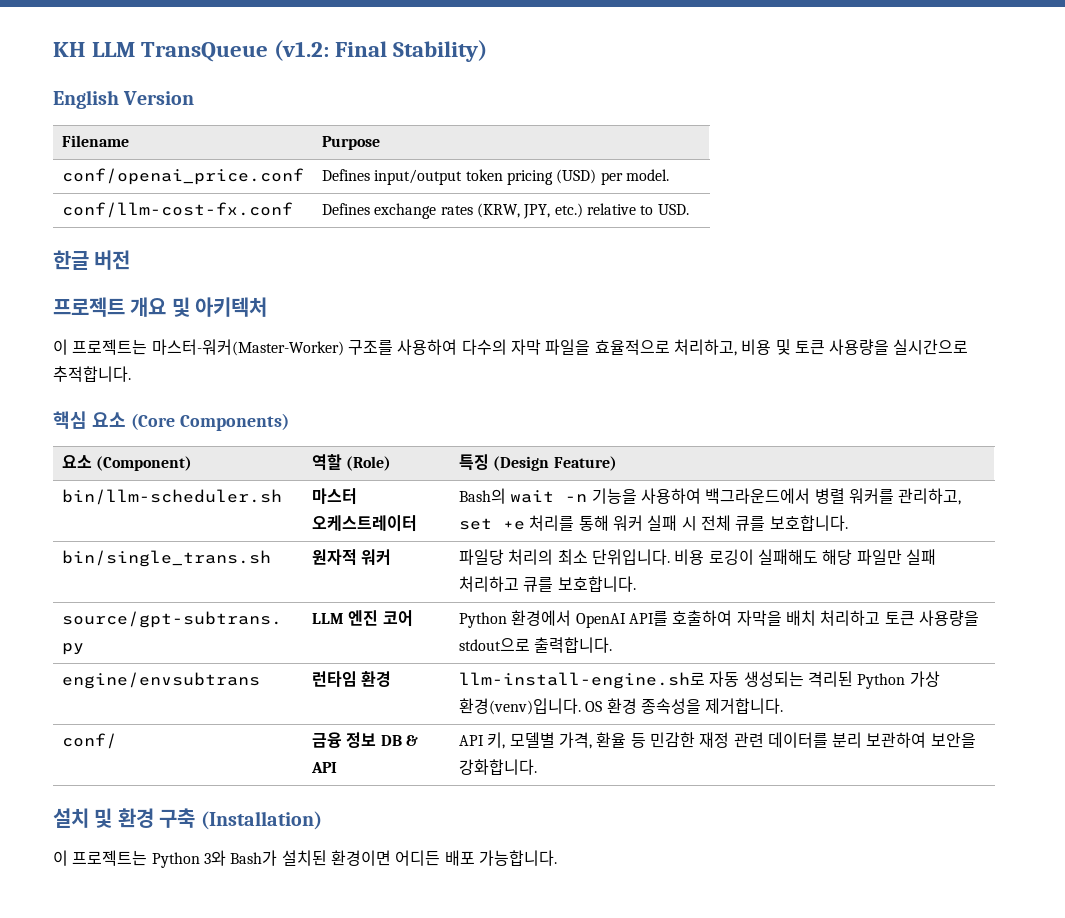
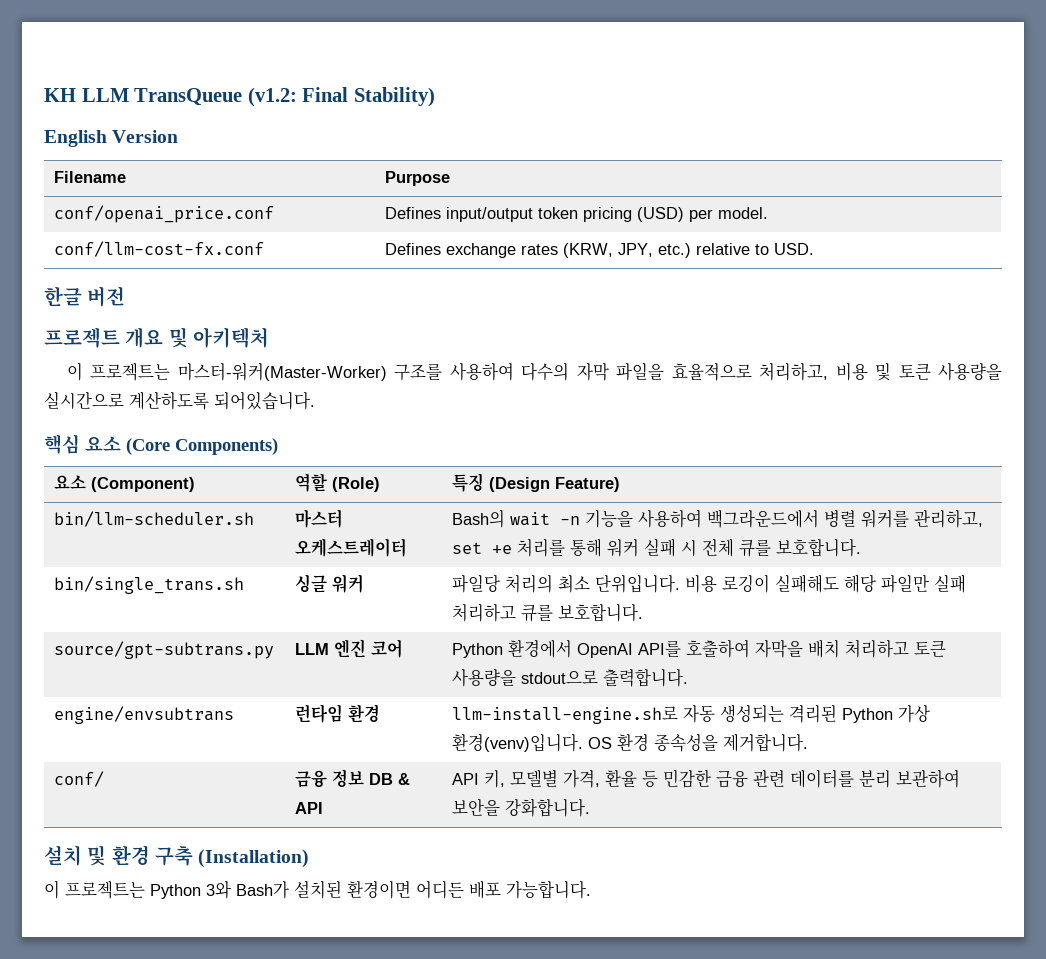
- 이 프로젝트는 마스터-워커(Master-Worker) 구조를 사용하여 다수의 자막 파일을 효율적으로 처리하고, 비용 및 토큰 사용량을 실시간으로 추적합니다.
+ 이 프로젝트는 마스터-워커(Master-Worker) 구조를 사용하여 다수의 자막 파일을 효율적으로 처리하고, 비용 및 토큰 사용량을 실시간으로 계산하도록 되어있습니다.
- bin/single_trans.sh | 원자적 워커 | 파일당 처리의 최소 단위입니다. 비용 로깅이 실패해도 해당 파일만 실패 처리하고 큐를 보호합니다.
+ bin/single_trans.sh | 싱글 워커 | 파일당 처리의 최소 단위입니다. 비용 로깅이 실패해도 해당 파일만 실패 처리하고 큐를 보호합니다.
- conf/ | 금융 정보 DB & API | API 키, 모델별 가격, 환율 등 민감한 재정 관련 데이터를 분리 보관하여 보안을 강화합니다.
+ conf/ | 금융 정보 DB & API | API 키, 모델별 가격, 환율 등 민감한 금융 관련 데이터를 분리 보관하여 보안을 강화합니다.

